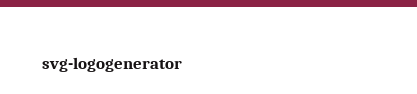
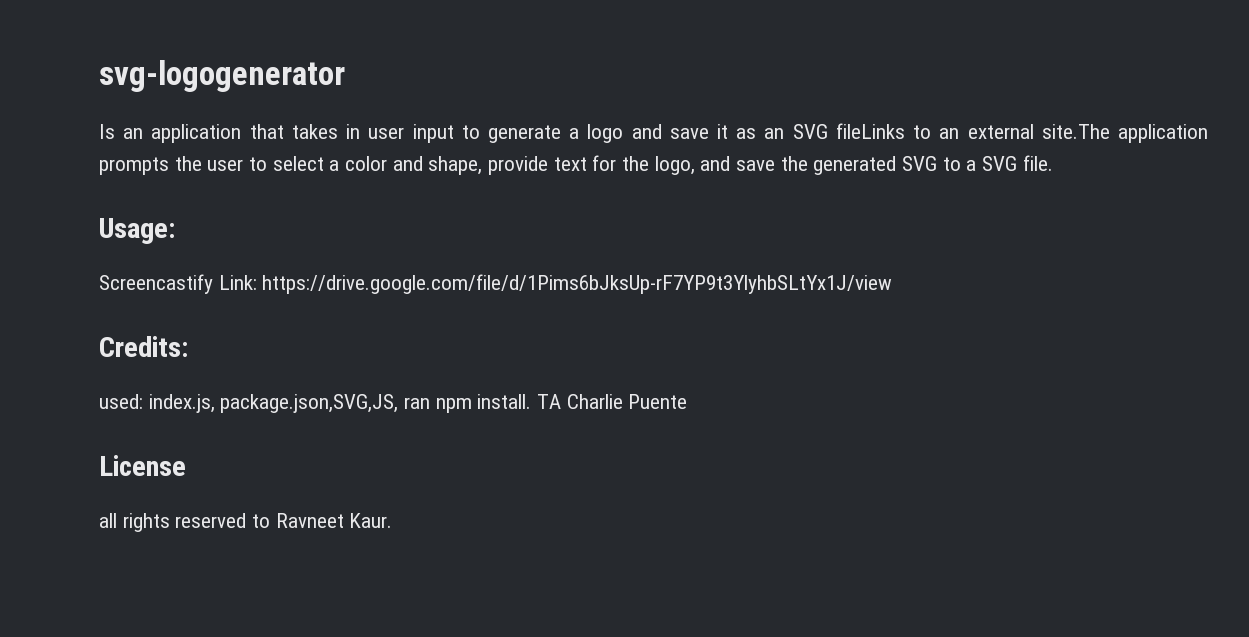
+ Is an application that takes in user input to generate a logo and save it as an SVG fileLinks to an external site.The application prompts the user to select a color and shape, provide text for the logo, and save the generated SVG to a SVG file.
+ Usage:
+ Screencastify Link: https://drive.google.com/file/d/1Pims6bJksUp-rF7YP9t3YlyhbSLtYx1J/view
+ Credits:
+ used: index.js, package.json,SVG,JS, ran npm install. TA Charlie Puente
+ License
+ all rights reserved to Ravneet Kaur.

